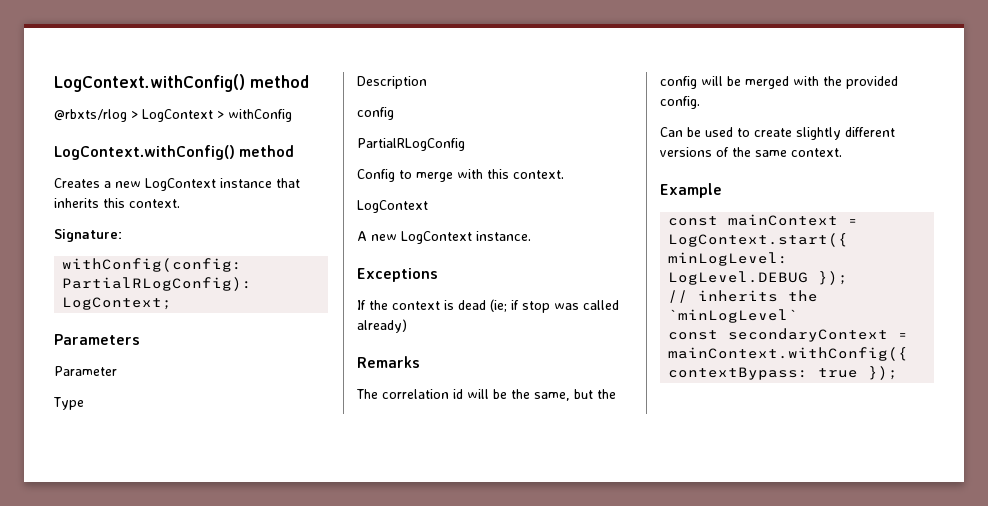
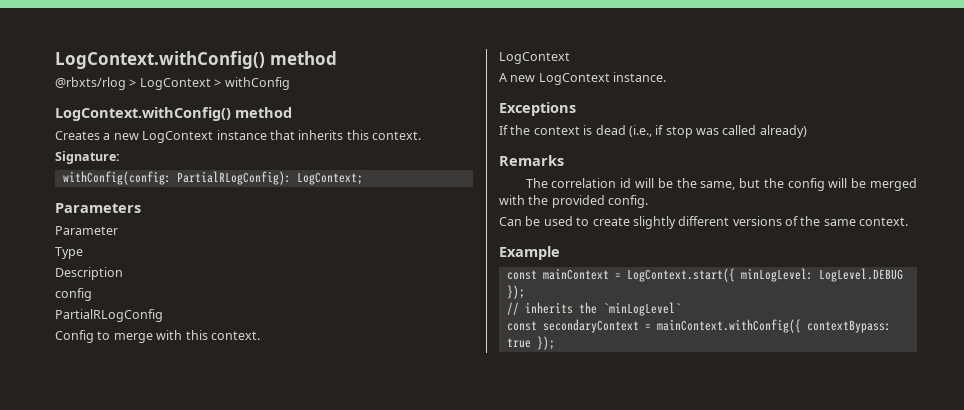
- If the context is dead (ie; if stop was called already)
+ If the context is dead (i.e., if stop was called already)

